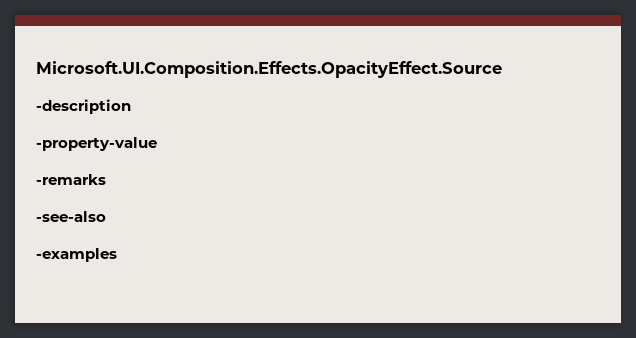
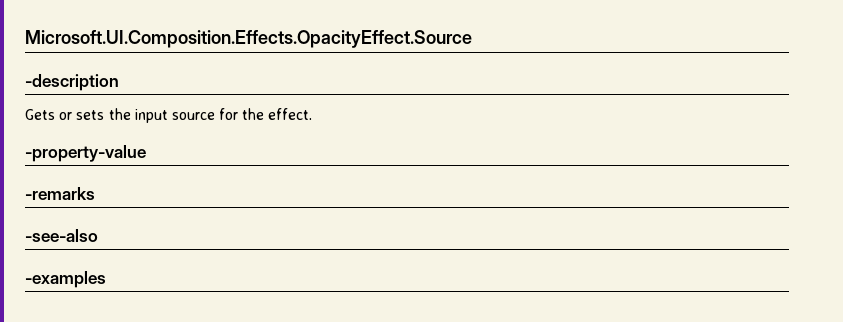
+ Gets or sets the input source for the effect.

